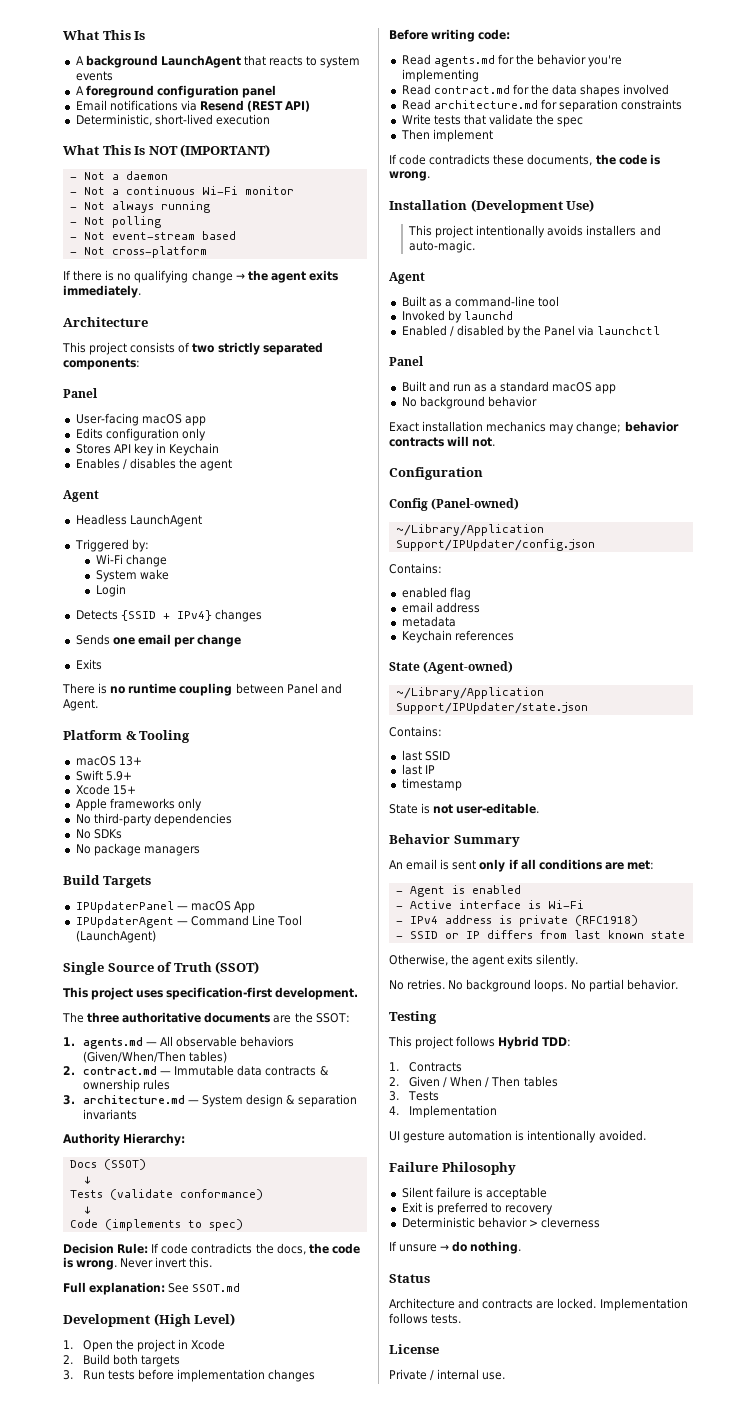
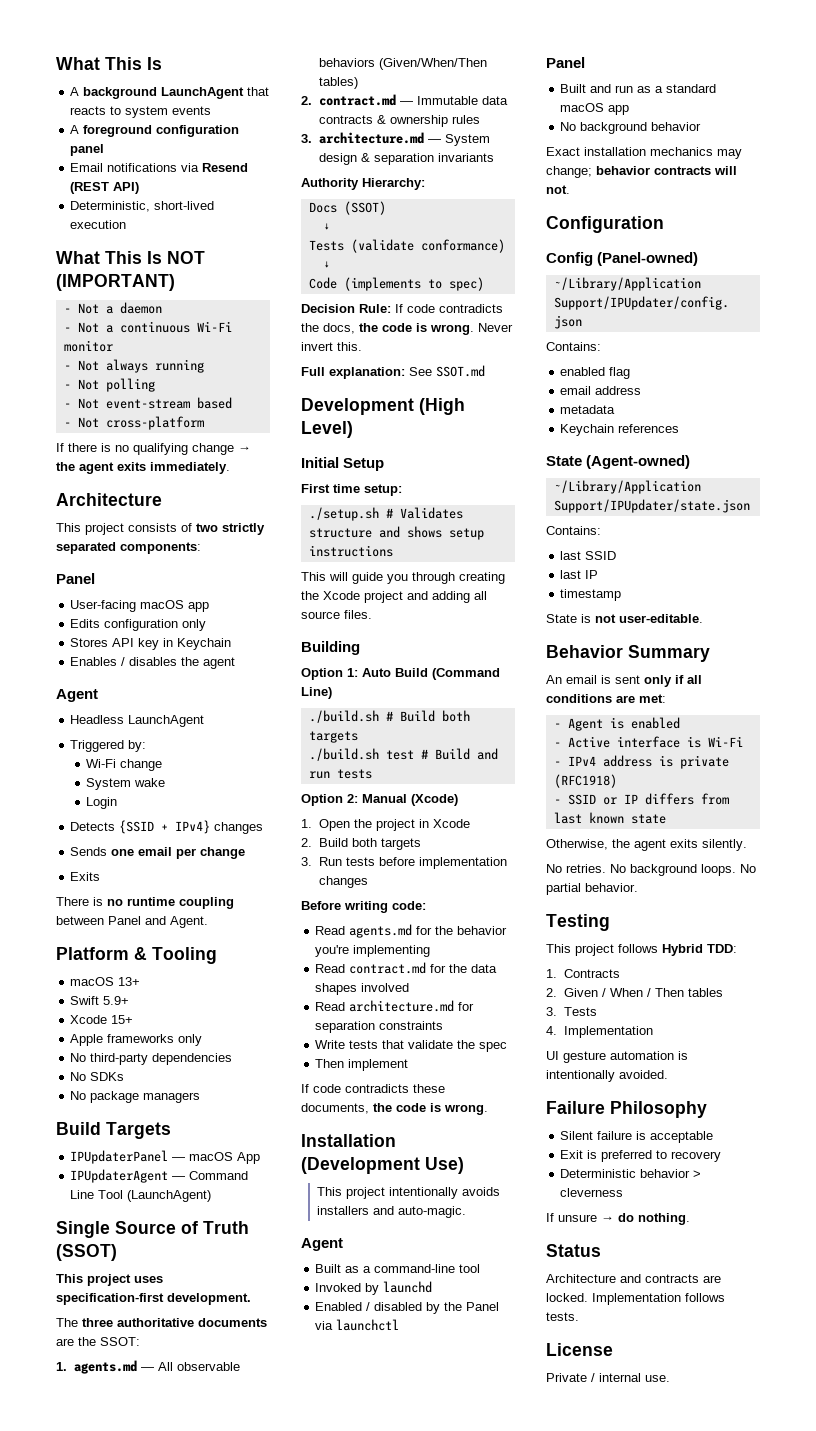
+ Initial Setup
+ First time setup:
+ ./setup.sh # Validates structure and shows setup instructions
+ This will guide you through creating the Xcode project and adding all source files.
+ Building
+ Option 1: Auto Build (Command Line)
+ ./build.sh # Build both targets
+ ./build.sh test # Build and run tests
+ Option 2: Manual (Xcode)

